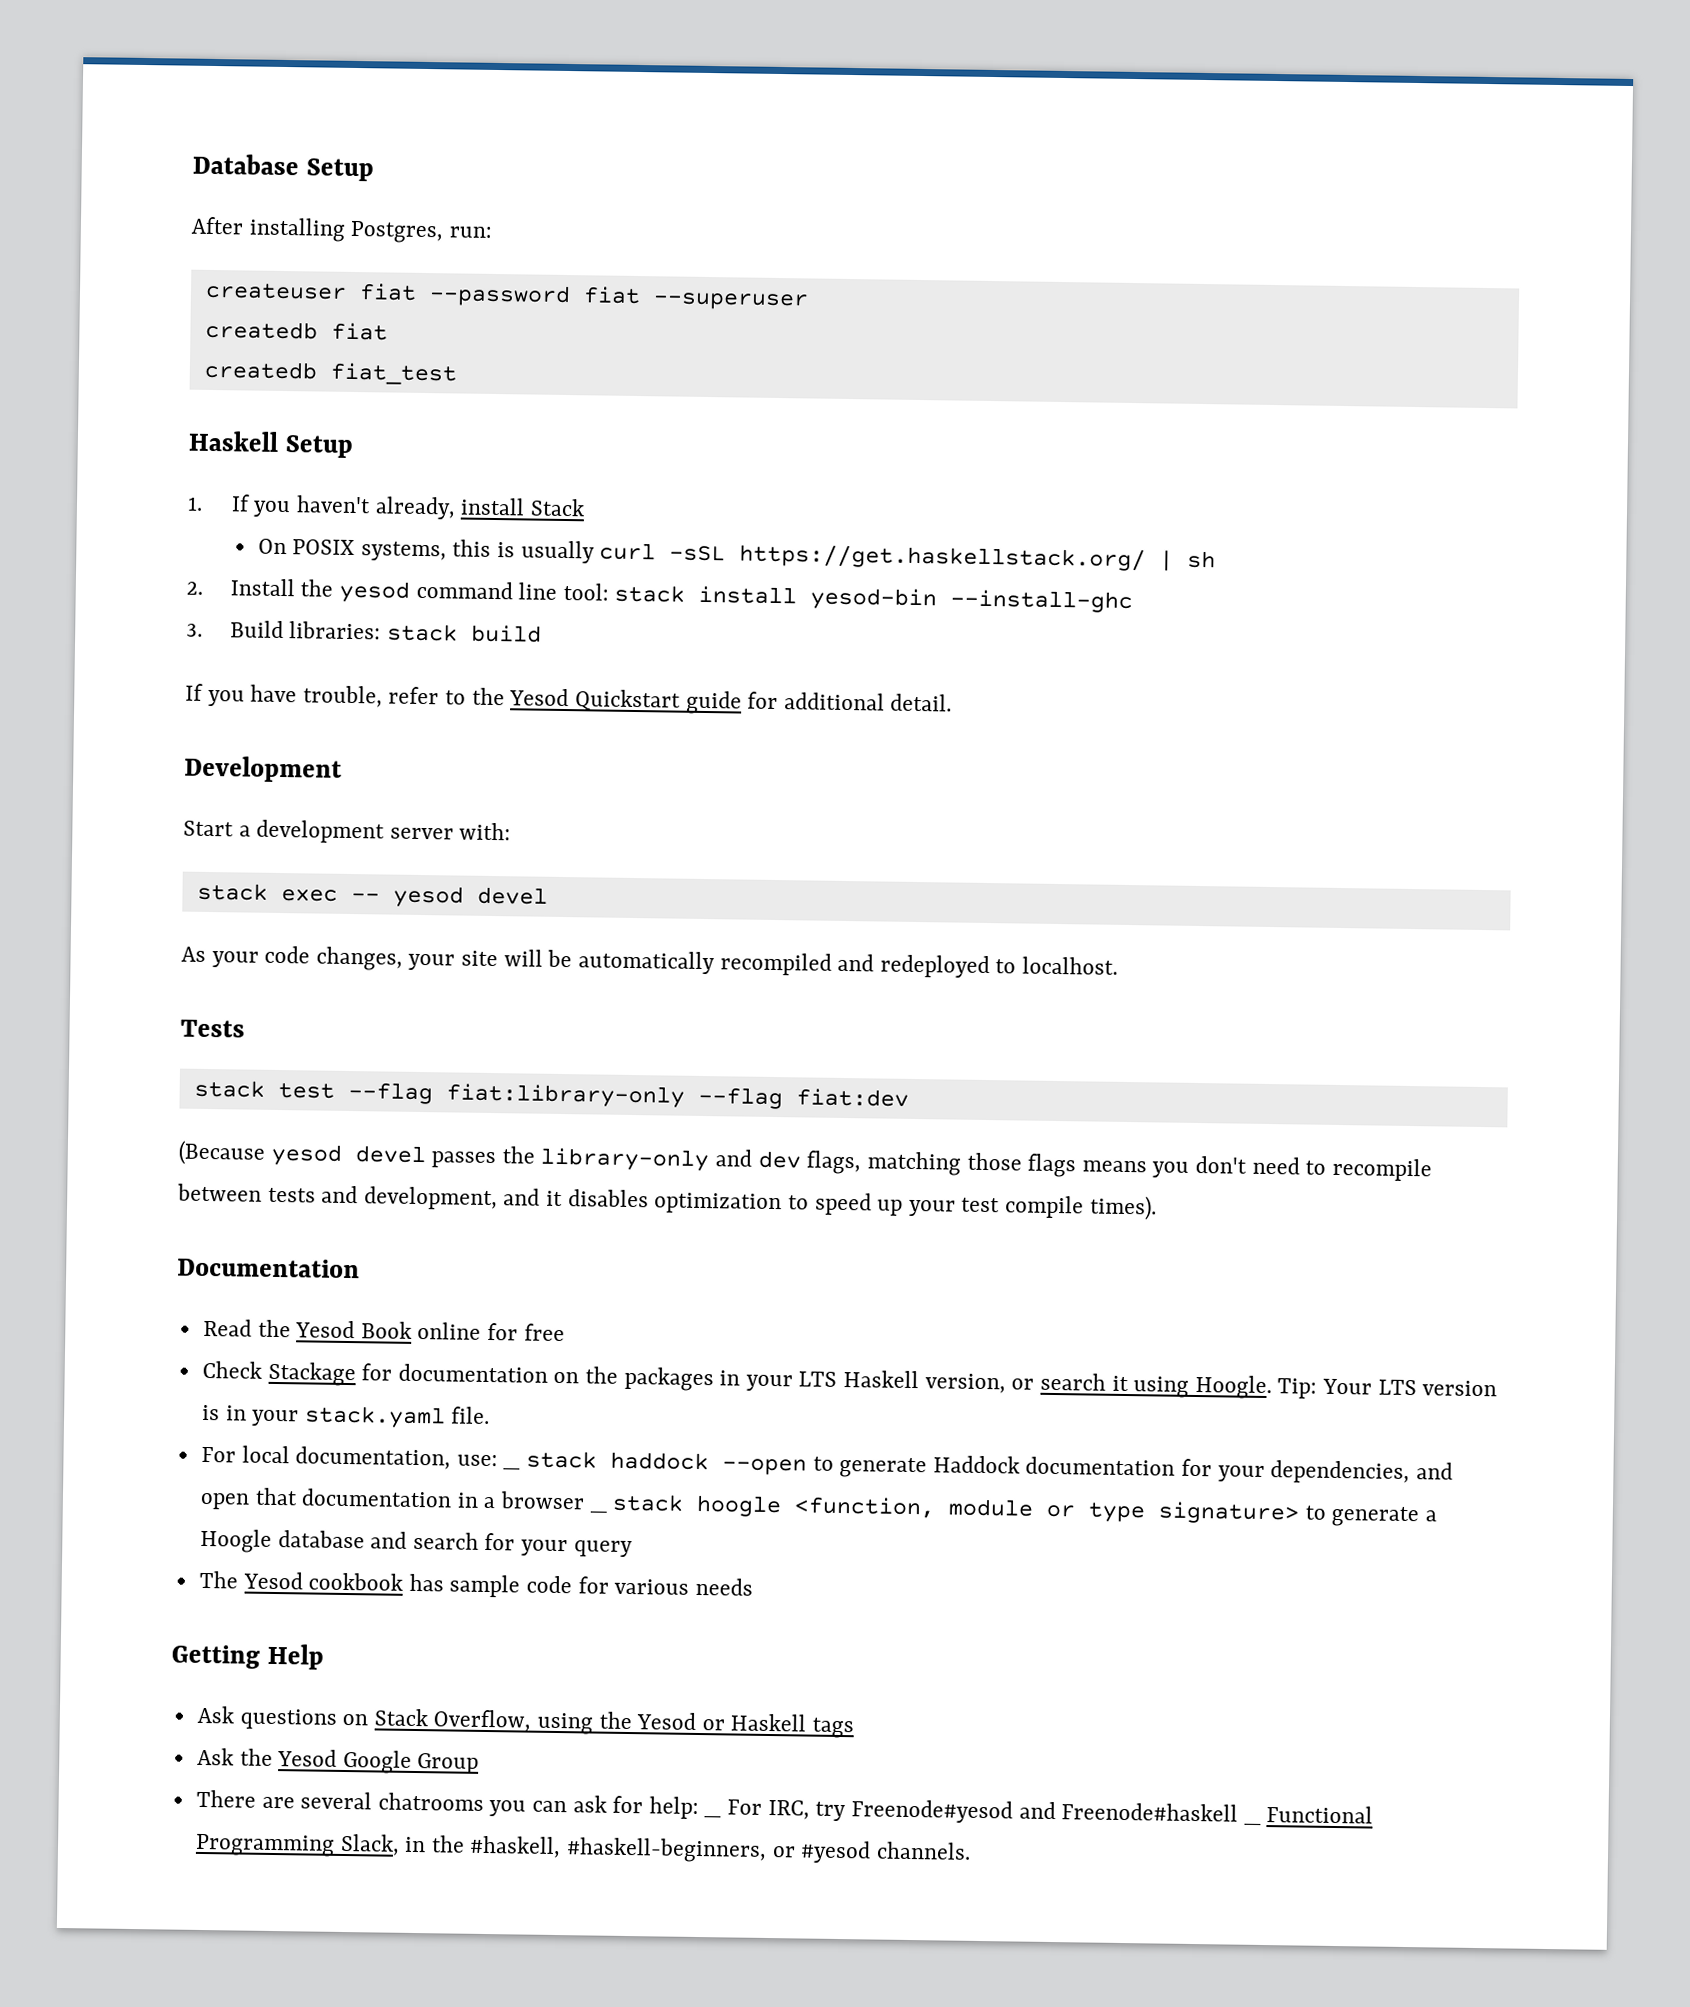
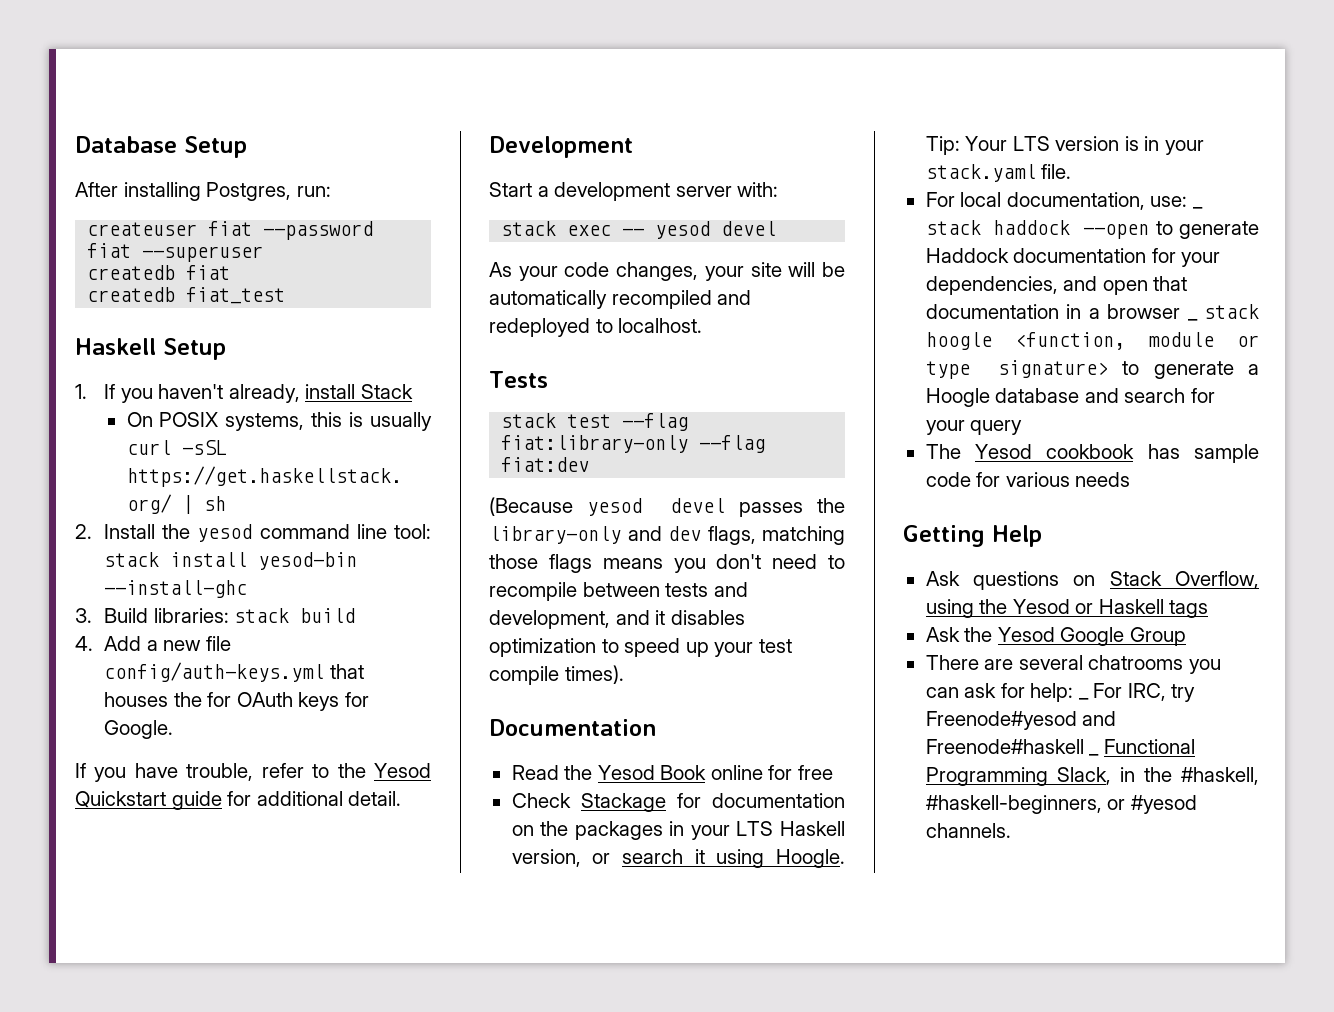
+ 4. Add a new file config/auth-keys.yml that houses the for OAuth keys for Google.

